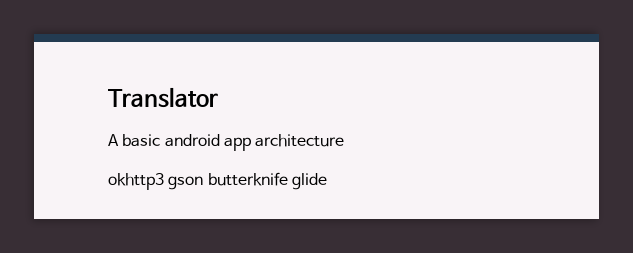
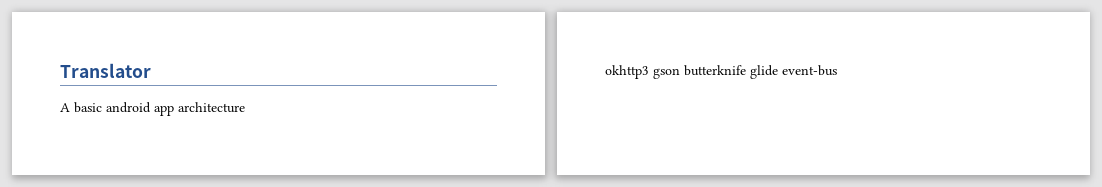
- okhttp3 gson butterknife glide
+ okhttp3 gson butterknife glide event-bus

